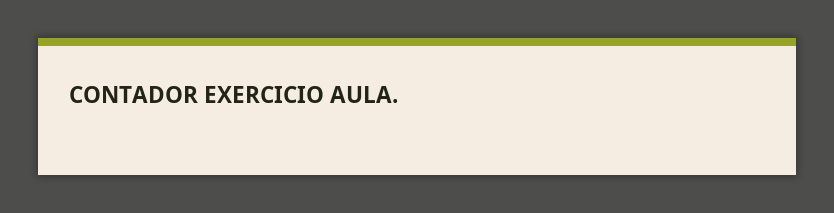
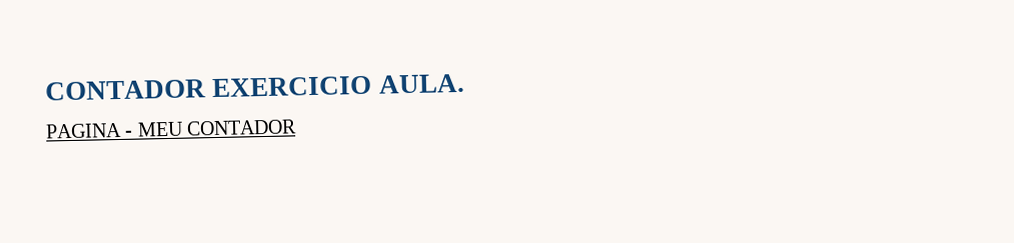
+ PAGINA - MEU CONTADOR

